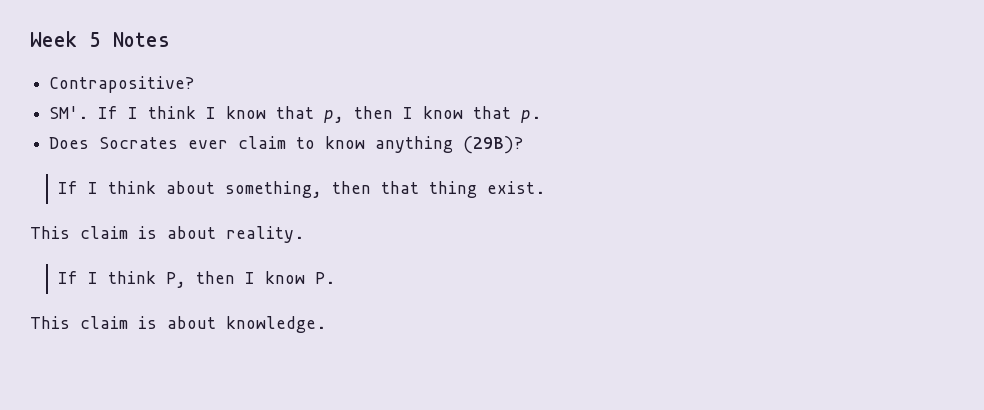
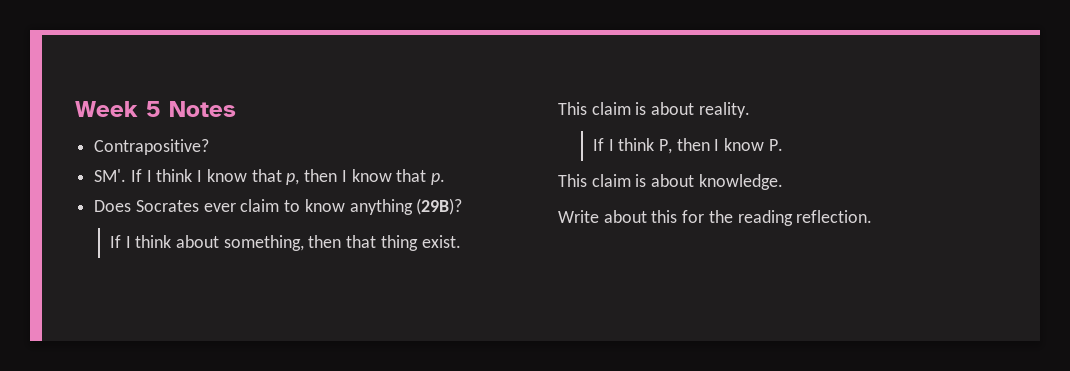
+ Write about this for the reading reflection.

